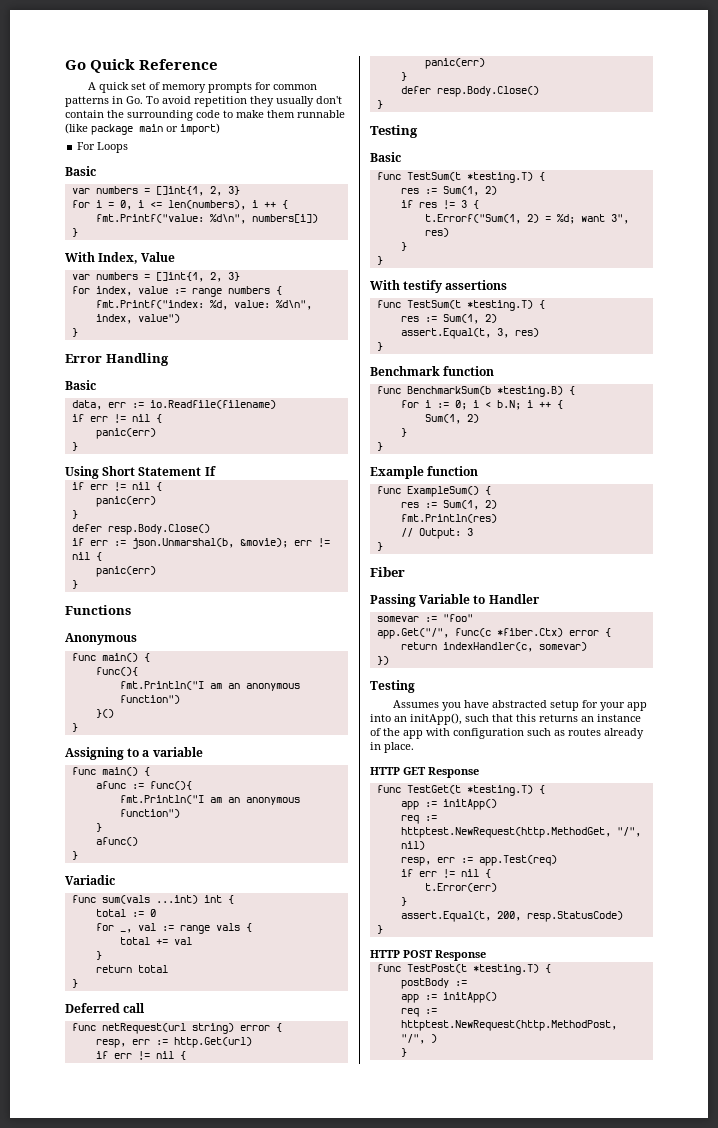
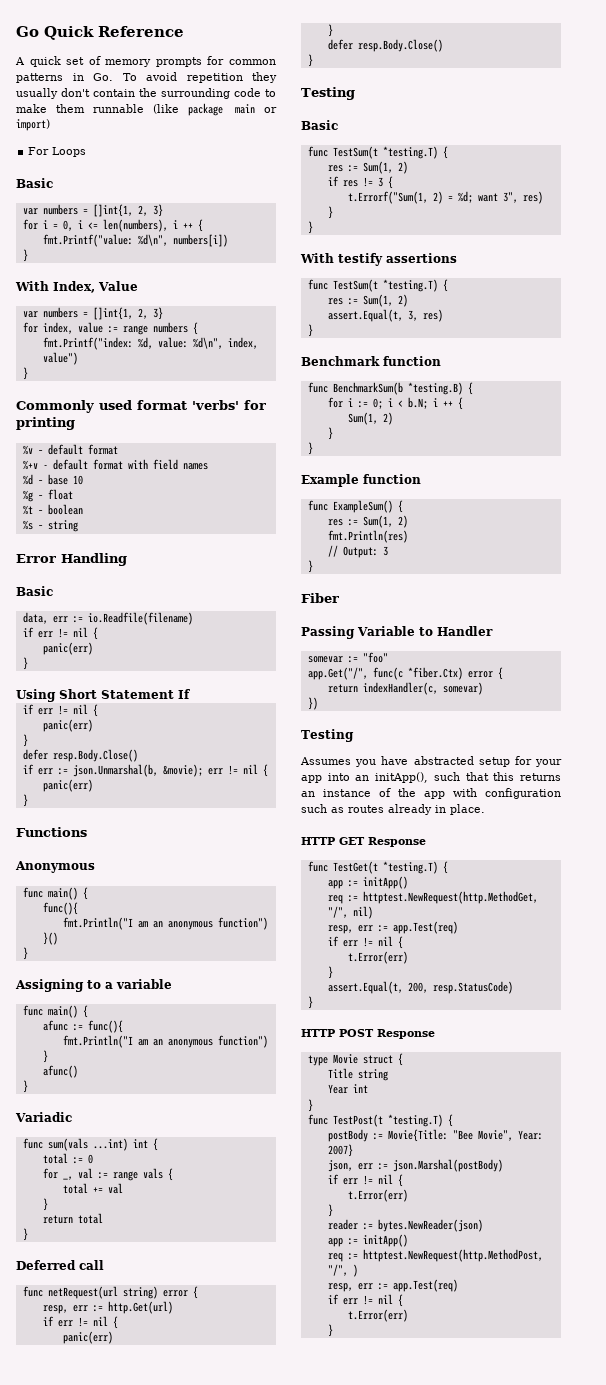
+ Commonly used format 'verbs' for printing
+ %v – default format
+ %+v - default format with field names
+ %d – base 10
+ %g – float
+ %t – boolean
+ %s – string
+ type Movie struct {
+ Title string
+ Year int
+ }
- postBody :=
+ postBody := Movie{Title: "Bee Movie", Year: 2007}
+ json, err := json.Marshal(postBody)
+ if err != nil {
+ t.Error(err)
+ }
+ reader := bytes.NewReader(json)
  req := httptest.NewRequest(http.MethodPost, "/", )
+ resp, err := app.Test(req)
+ if err != nil {
+ t.Error(err)

